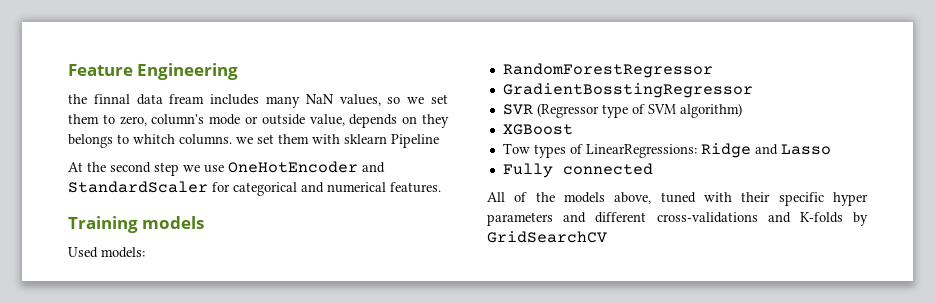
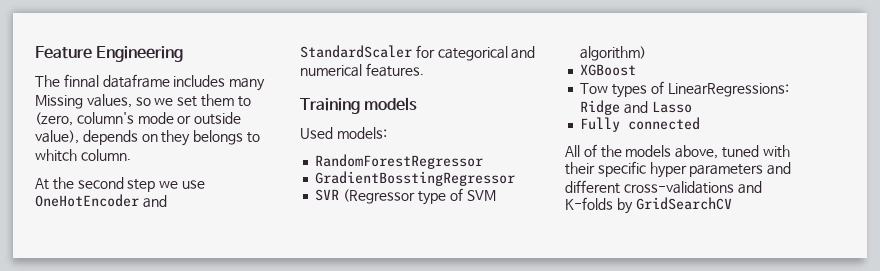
- the finnal data fream includes many NaN values, so we set them to zero, column's mode or outside value, depends on they belongs to whitch columns. we set them with sklearn Pipeline
+ The finnal dataframe includes many Missing values, so we set them to (zero, column's mode or outside value), depends on they belongs to whitch column.

